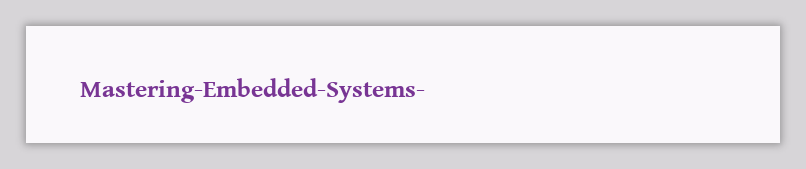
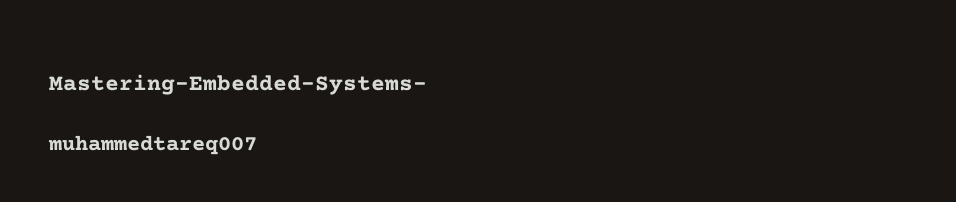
+ muhammedtareq007

